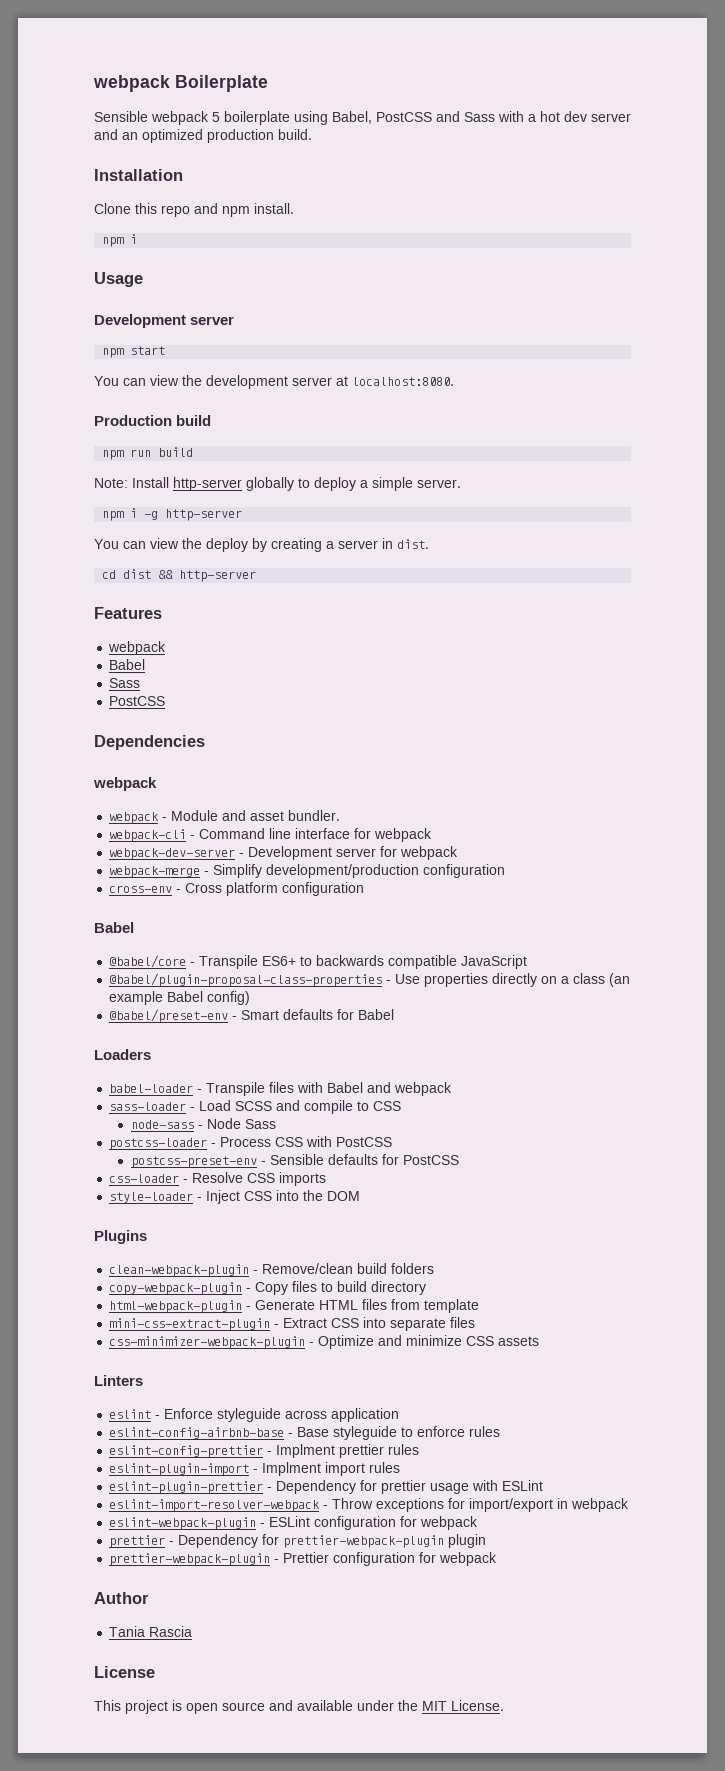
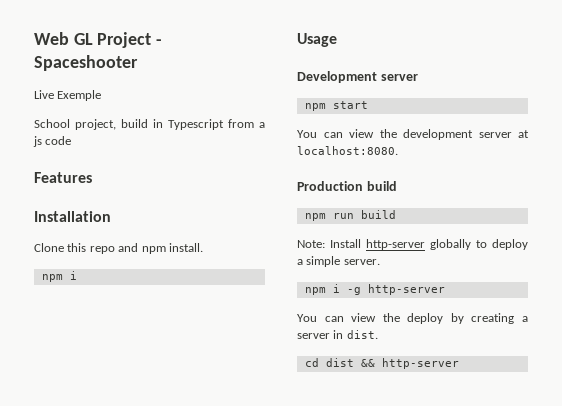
- webpack Boilerplate
- Sensible webpack 5 boilerplate using Babel, PostCSS and Sass with a hot dev server and an optimized production build.
+ Web GL Project - Spaceshooter
+ Live Exemple
+ School project, build in Typescript from a js code
+ Features
- Features
- webpack
- Babel
- Sass
- PostCSS
- Dependencies
- webpack
- webpack - Module and asset bundler.
- webpack-cli - Command line interface for webpack
- webpack-dev-server - Development server for webpack
- webpack-merge - Simplify development/production configuration
- cross-env - Cross platform configuration
- Babel
- @babel/core - Transpile ES6+ to backwards compatible JavaScript
- @babel/plugin-proposal-class-properties - Use properties directly on a class (an example Babel config)
- @babel/preset-env - Smart defaults for Babel
- Loaders
- babel-loader - Transpile files with Babel and webpack
- sass-loader - Load SCSS and compile to CSS
- node-sass - Node Sass
- postcss-loader - Process CSS with PostCSS
- postcss-preset-env - Sensible defaults for PostCSS
- css-loader - Resolve CSS imports
- style-loader - Inject CSS into the DOM
- Plugins
- clean-webpack-plugin - Remove/clean build folders
- copy-webpack-plugin - Copy files to build directory
- html-webpack-plugin - Generate HTML files from template
- mini-css-extract-plugin - Extract CSS into separate files
- css-minimizer-webpack-plugin - Optimize and minimize CSS assets
- Linters
- eslint - Enforce styleguide across application
- eslint-config-airbnb-base - Base styleguide to enforce rules
- eslint-config-prettier - Implment prettier rules
- eslint-plugin-import - Implment import rules
- eslint-plugin-prettier - Dependency for prettier usage with ESLint
- eslint-import-resolver-webpack - Throw exceptions for import/export in webpack
- eslint-webpack-plugin - ESLint configuration for webpack
- prettier - Dependency for prettier-webpack-plugin plugin
- prettier-webpack-plugin - Prettier configuration for webpack
- Author
- Tania Rascia
- License
- This project is open source and available under the MIT License.

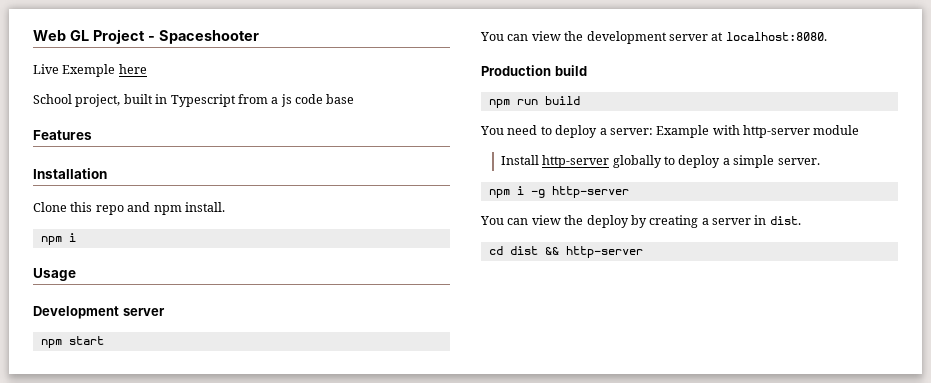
- Live Exemple
+ Live Exemple here
- School project, build in Typescript from a js code
+ School project, built in Typescript from a js code base
- Note: Install http-server globally to deploy a simple server.
+ You need to deploy a server: Example with http-server module
+ Install http-server globally to deploy a simple server.

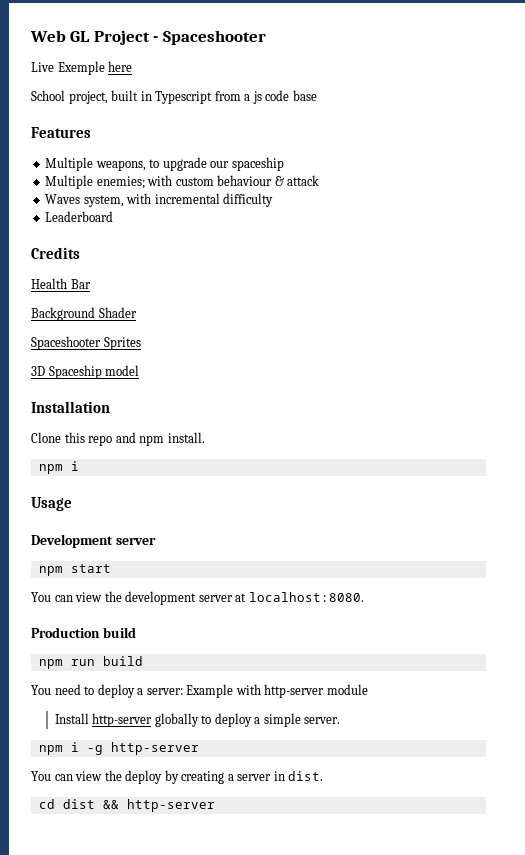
+ Multiple weapons, to upgrade our spaceship
+ Multiple enemies; with custom behaviour & attack
+ Waves system, with incremental difficulty
+ Leaderboard
+ Credits
+ Health Bar
+ Background Shader
+ Spaceshooter Sprites
+ 3D Spaceship model

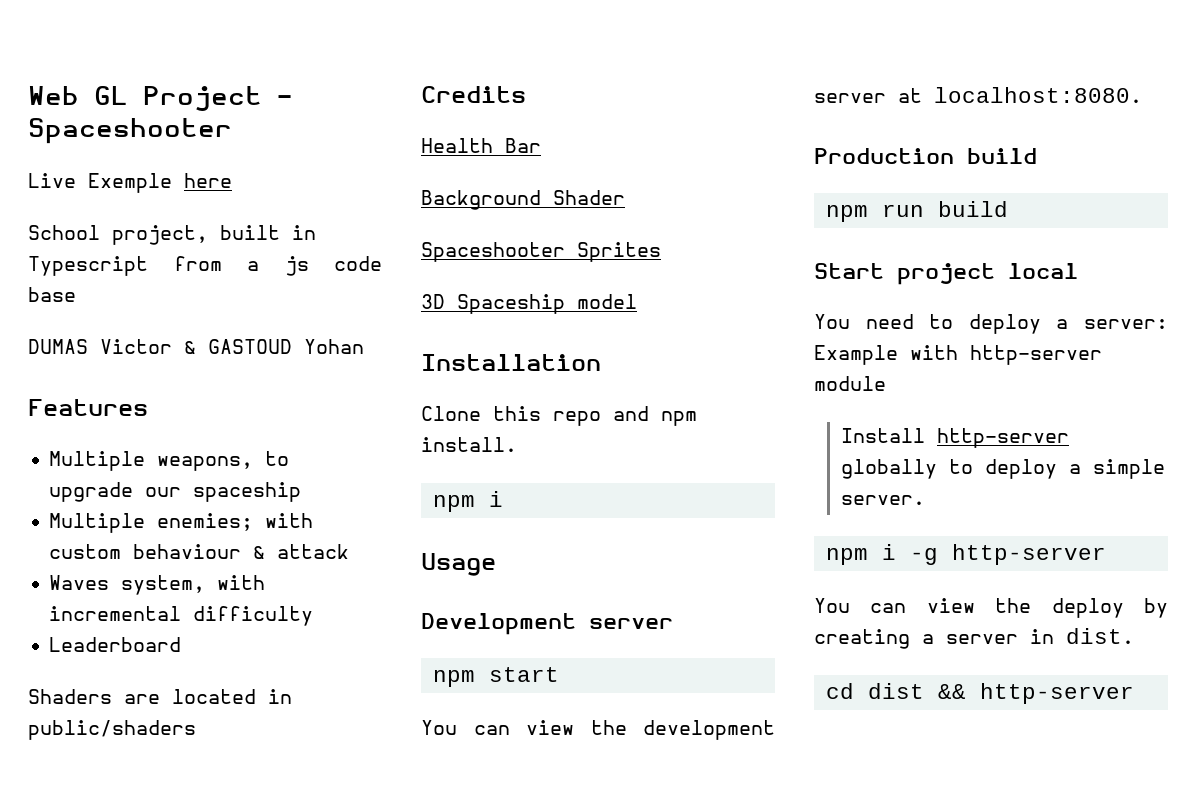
+ DUMAS Victor & GASTOUD Yohan
+ Shaders are located in public/shaders
+ Start project local

